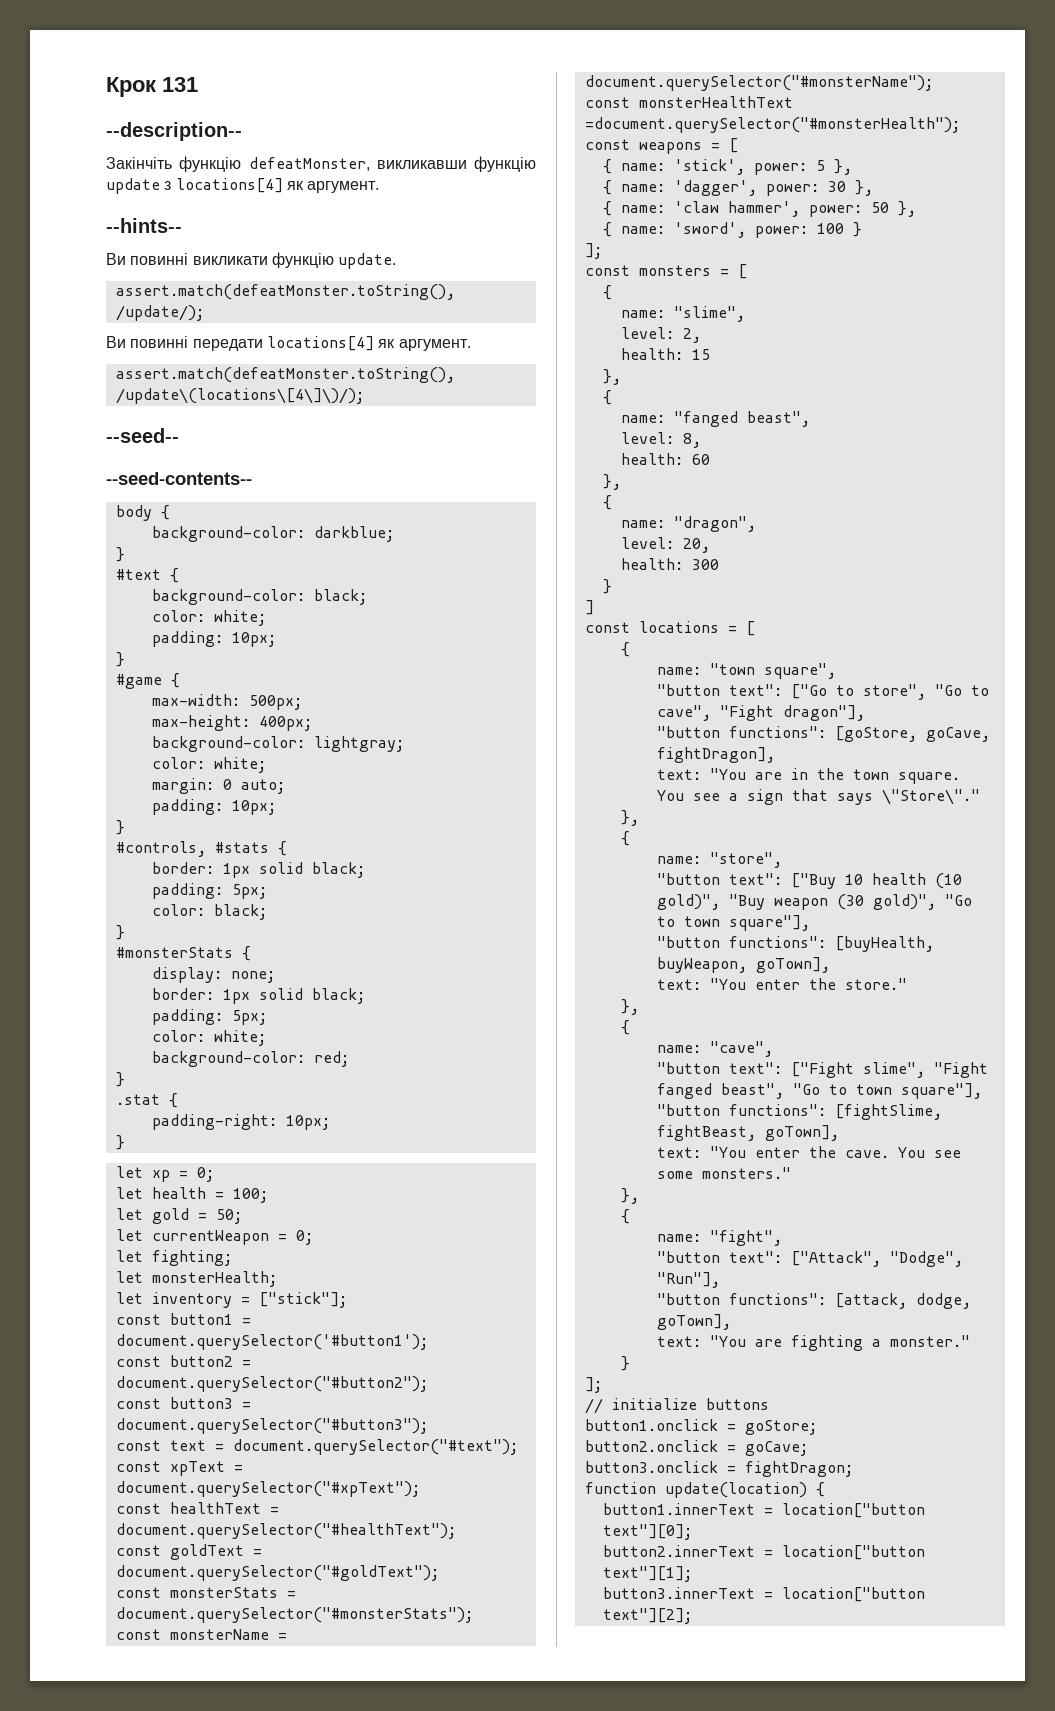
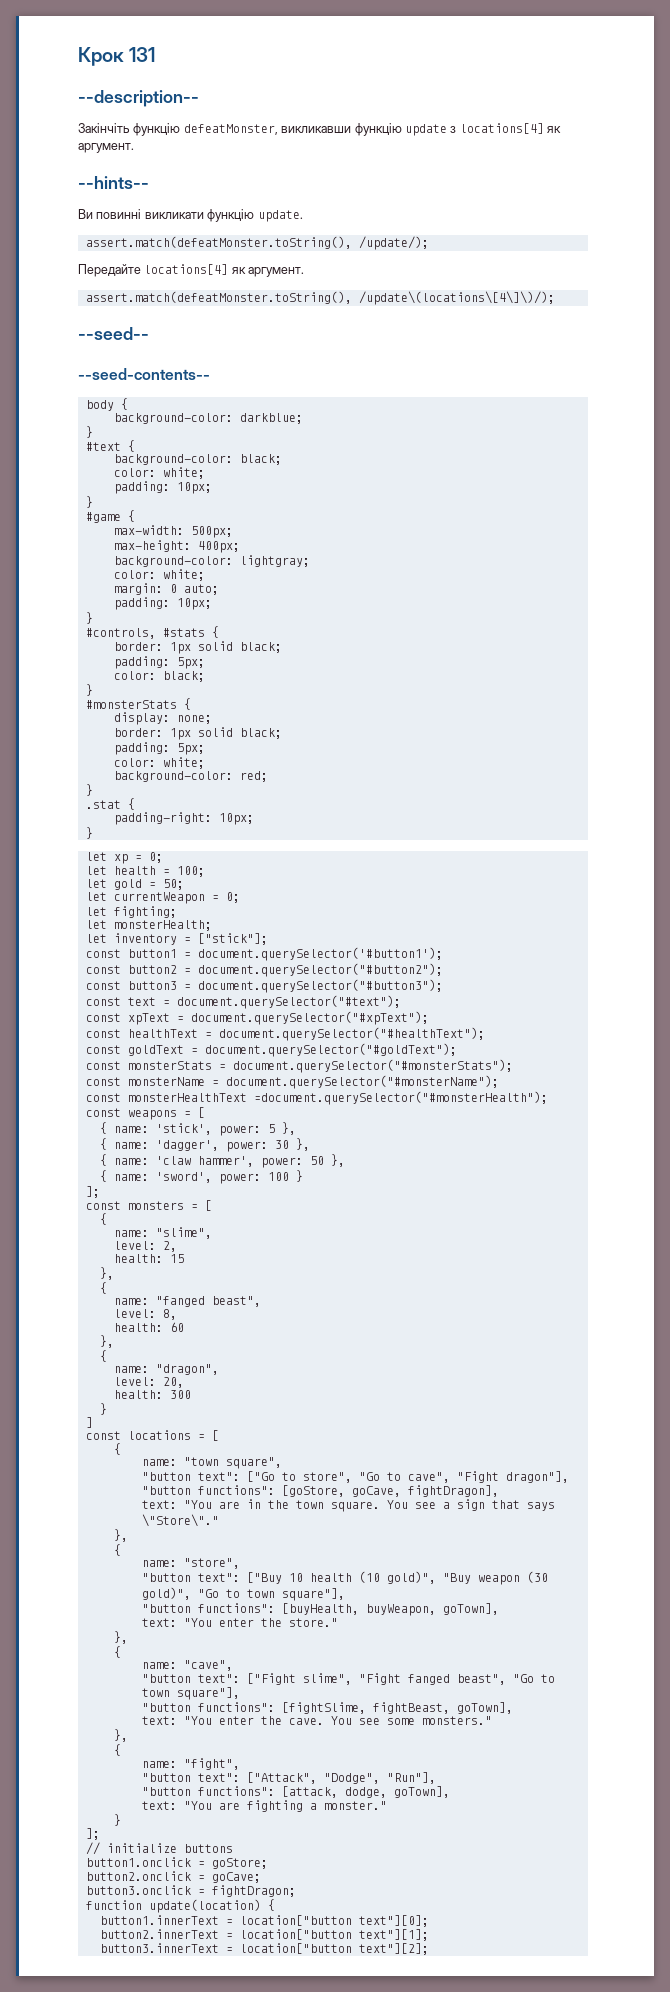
- Ви повинні передати locations[4] як аргумент.
+ Передайте locations[4] як аргумент.

